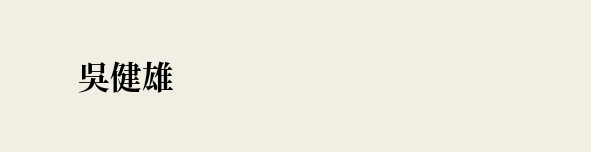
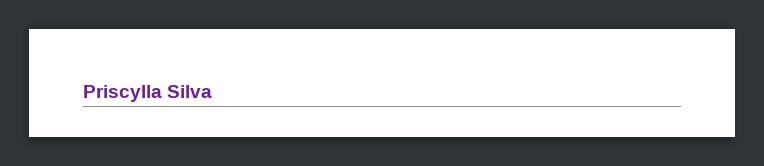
- 吳健雄
+ Priscylla Silva

